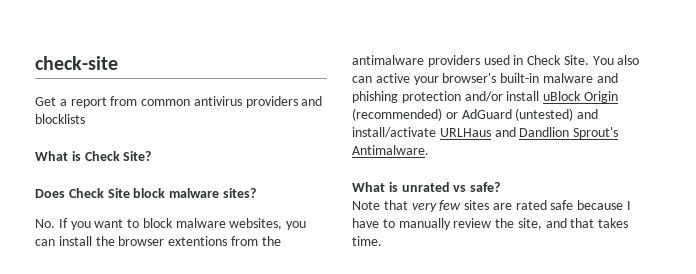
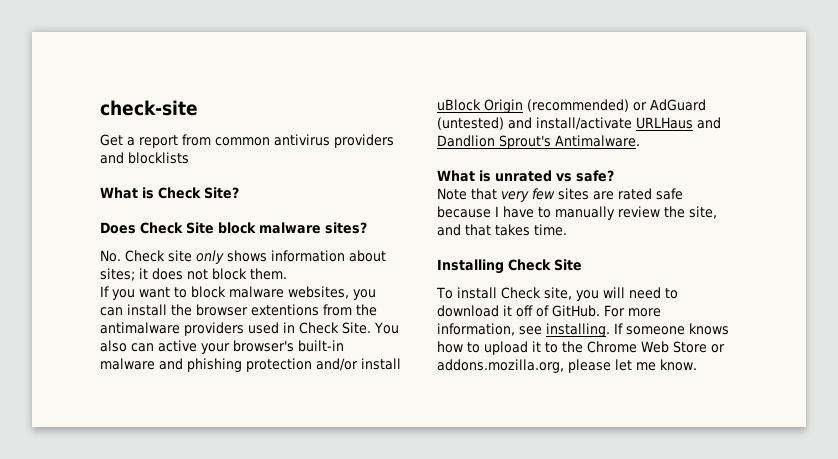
- No. If you want to block malware websites, you can install the browser extentions from the antimalware providers used in Check Site.
+ No. Check site only shows information about sites; it does not block them.
+ If you want to block malware websites, you can install the browser extentions from the antimalware providers used in Check Site.
+ Installing Check Site
+ To install Check site, you will need to download it off of GitHub. For more information, see installing. If someone knows how to upload it to the Chrome Web Store or addons.mozilla.org, please let me know.

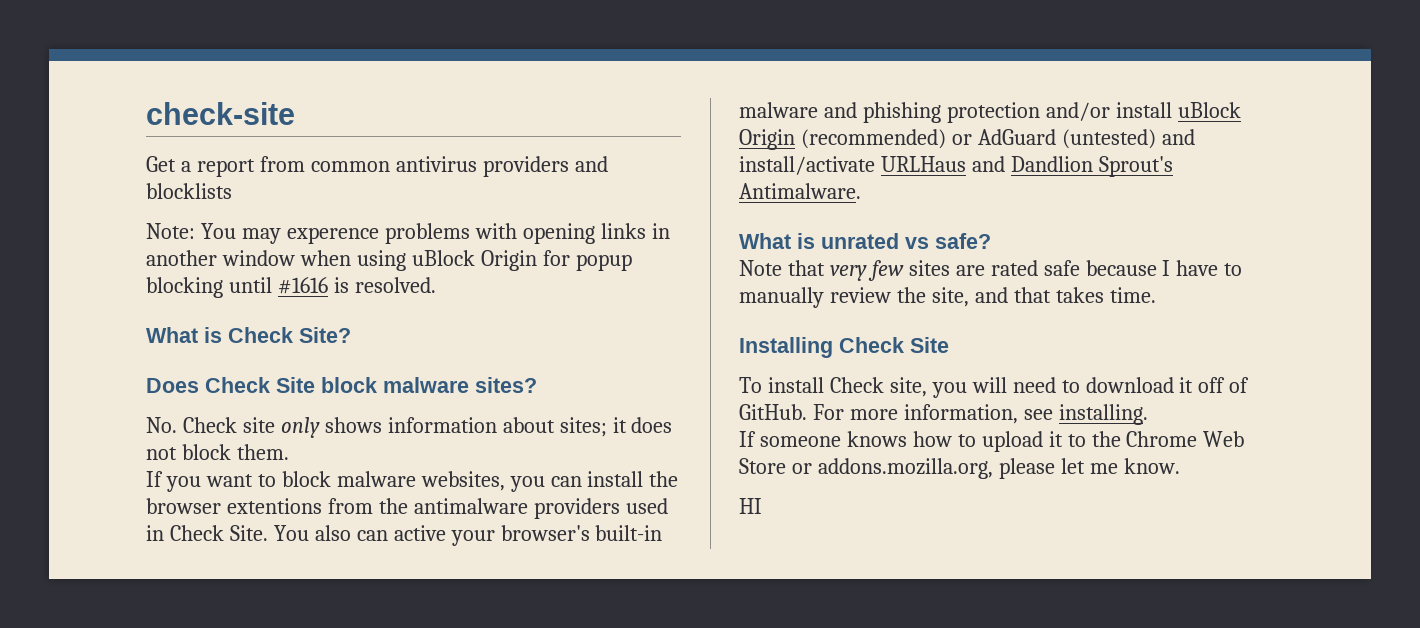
+ Note: You may experence problems with opening links in another window when using uBlock Origin for popup blocking until #1616 is resolved.
- For more information, see installing. If someone knows how to upload it to the Chrome Web Store or addons.mozilla.org, please let me know.
+ For more information, see installing.
+ If someone knows how to upload it to the Chrome Web Store or addons.mozilla.org, please let me know.
+ HI

